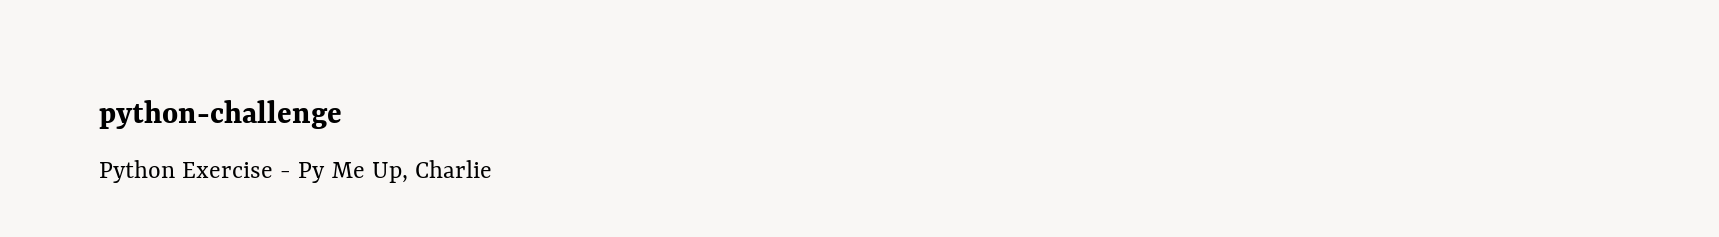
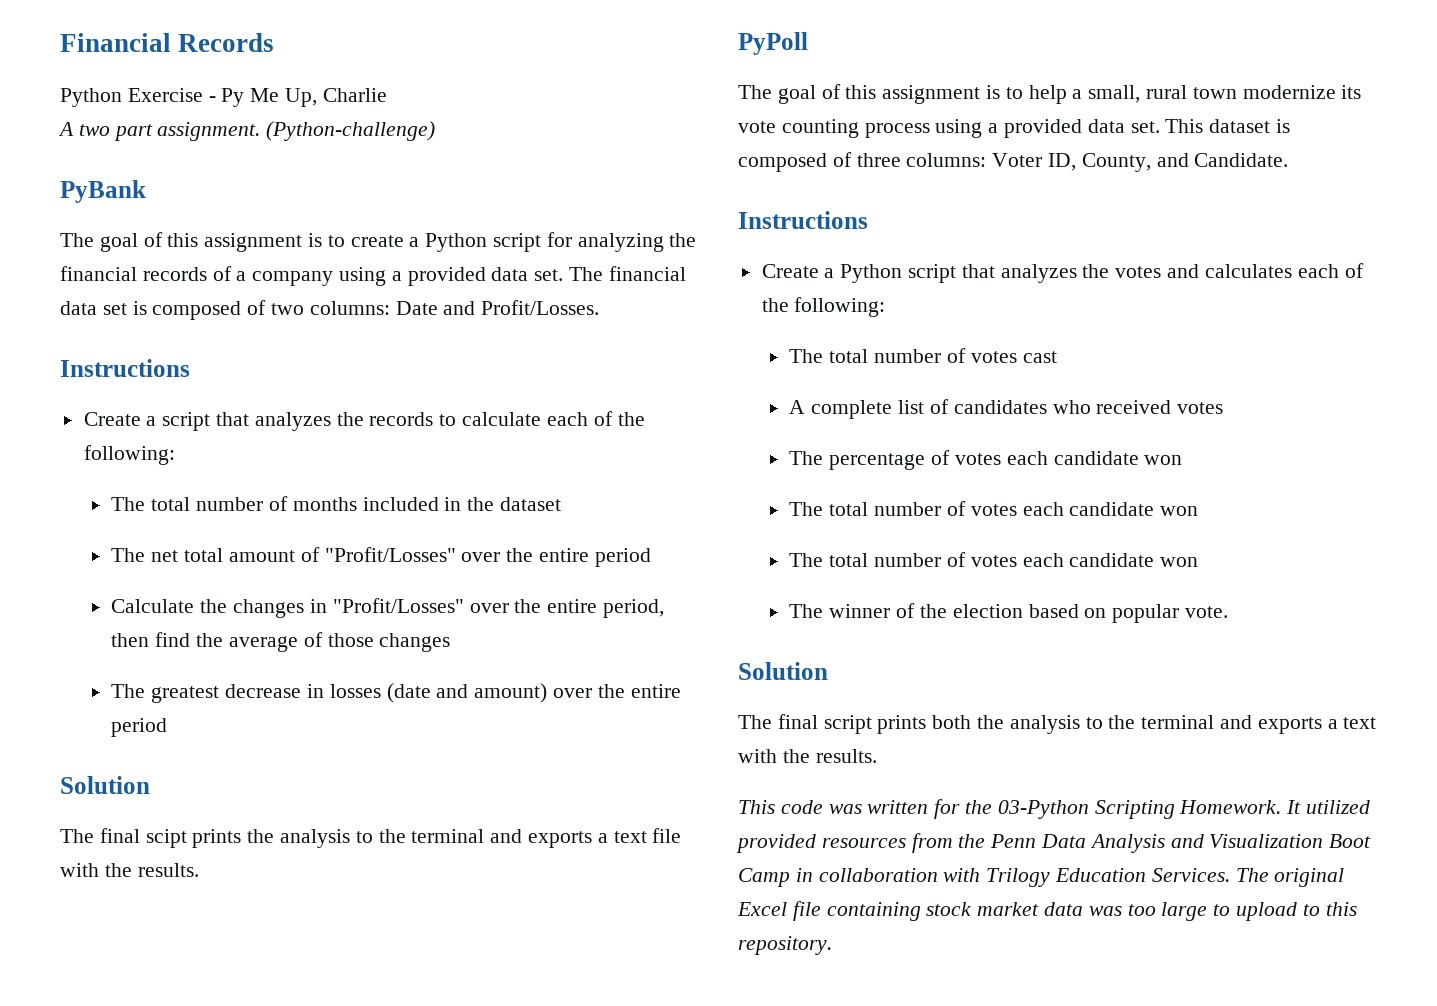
- python-challenge
+ Financial Records
+ A two part assignment. (Python-challenge)
+ PyBank
+ The goal of this assignment is to create a Python script for analyzing the financial records of a company using a provided data set. The financial data set is composed of two columns: Date and Profit/Losses.
+ Instructions
+ Create a script that analyzes the records to calculate each of the following:
+ The total number of months included in the dataset
+ The net total amount of "Profit/Losses" over the entire period
+ Calculate the changes in "Profit/Losses" over the entire period, then find the average of those changes
+ The greatest decrease in losses (date and amount) over the entire period
+ Solution
+ The final scipt prints the analysis to the terminal and exports a text file with the results.
+ PyPoll
+ The goal of this assignment is to help a small, rural town modernize its vote counting process using a provided data set. This dataset is composed of three columns: Voter ID, County, and Candidate.
+ Instructions
+ Create a Python script that analyzes the votes and calculates each of the following:
+ The total number of votes cast
+ A complete list of candidates who received votes
+ The percentage of votes each candidate won
+ The total number of votes each candidate won
+ The total number of votes each candidate won
+ The winner of the election based on popular vote.
+ Solution
+ The final script prints both the analysis to the terminal and exports a text with the results.
+ This code was written for the 03-Python Scripting Homework. It utilized provided resources from the Penn Data Analysis and Visualization Boot Camp in collaboration with Trilogy Education Services. The original Excel file containing stock market data was too large to upload to this repository.

